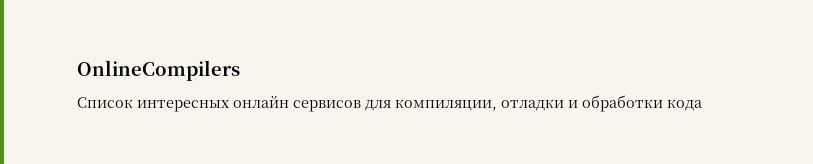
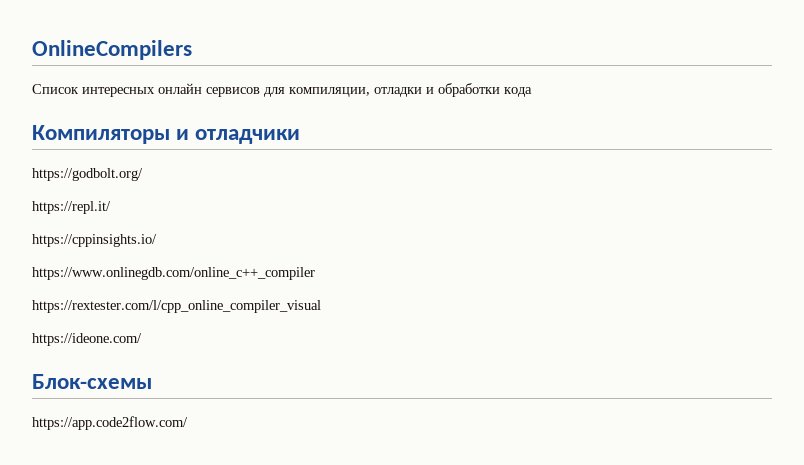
+ Компиляторы и отладчики
+ https://godbolt.org/
+ https://repl.it/
+ https://cppinsights.io/
+ https://www.onlinegdb.com/online_c++_compiler
+ https://rextester.com/l/cpp_online_compiler_visual
+ https://ideone.com/
+ Блок-схемы
+ https://app.code2flow.com/

